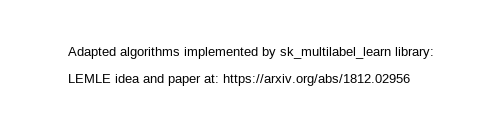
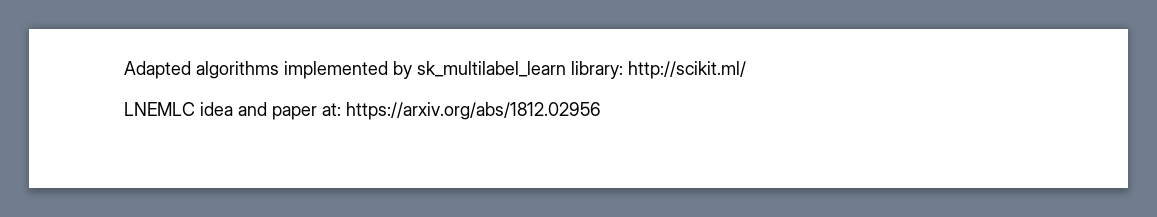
- Adapted algorithms implemented by sk_multilabel_learn library:
- LEMLE idea and paper at: https://arxiv.org/abs/1812.02956
+ Adapted algorithms implemented by sk_multilabel_learn library: http://scikit.ml/
+ LNEMLC idea and paper at: https://arxiv.org/abs/1812.02956

